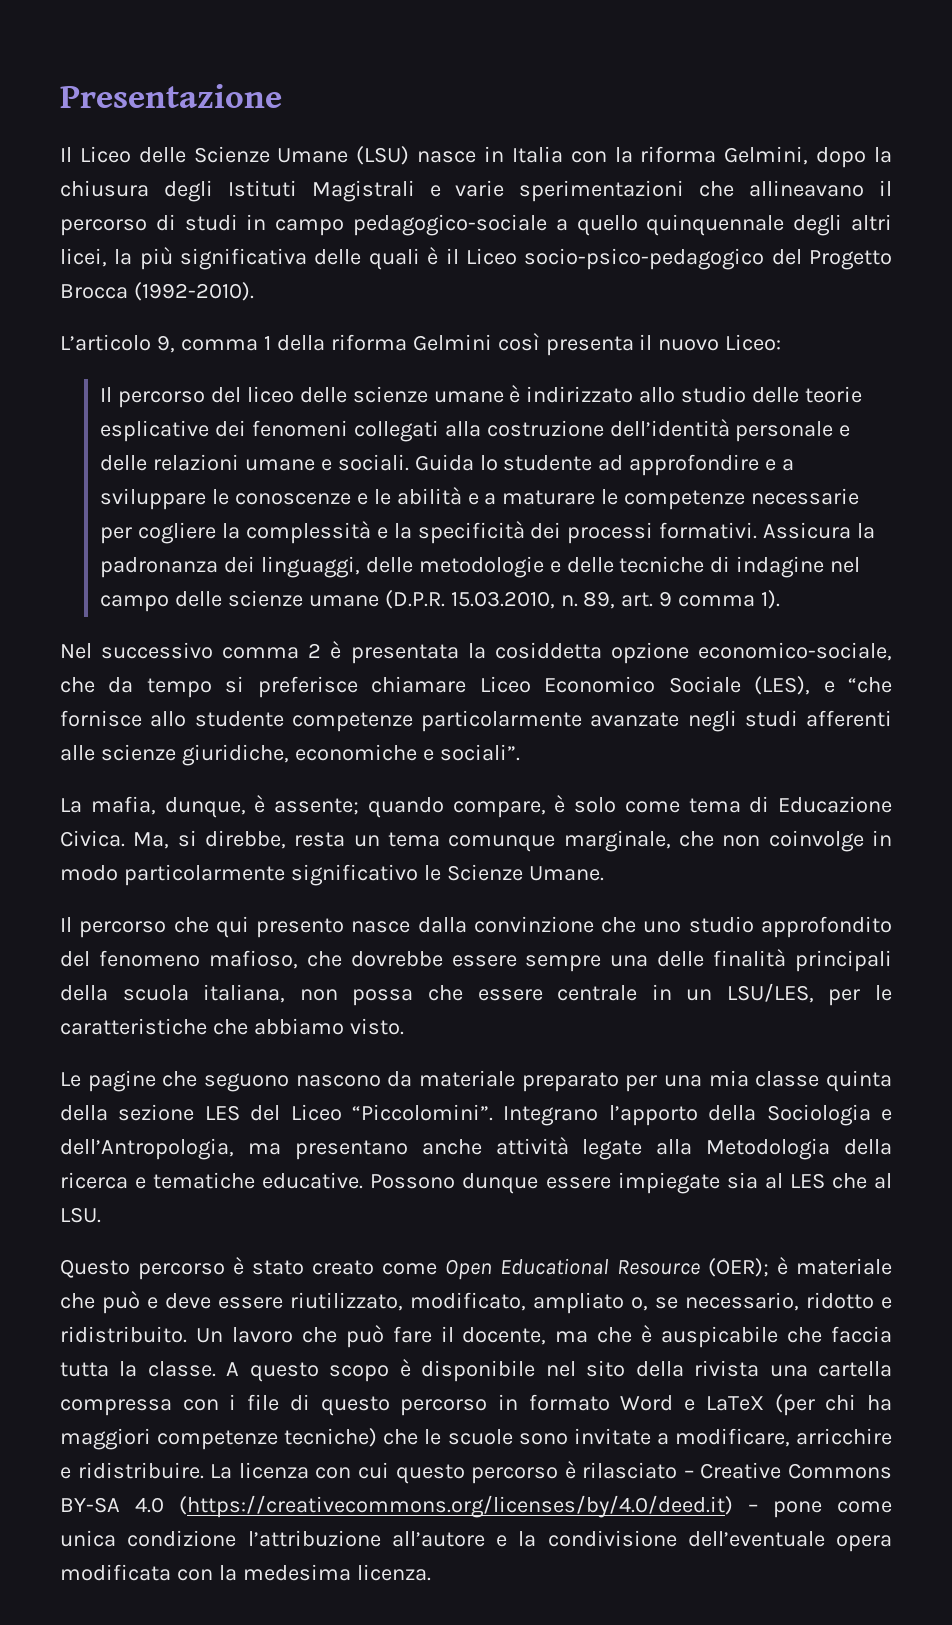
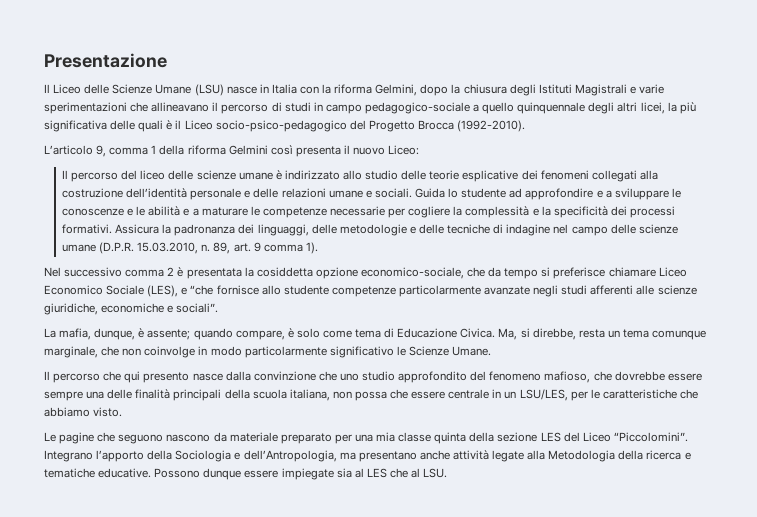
- Questo percorso è stato creato come Open Educational Resource (OER); è materiale che può e deve essere riutilizzato, modificato, ampliato o, se necessario, ridotto e ridistribuito. Un lavoro che può fare il docente, ma che è auspicabile che faccia tutta la classe. A questo scopo è disponibile nel sito della rivista una cartella compressa con i file di questo percorso in formato Word e LaTeX (per chi ha maggiori competenze tecniche) che le scuole sono invitate a modificare, arricchire e ridistribuire. La licenza con cui questo percorso è rilasciato – Creative Commons BY-SA 4.0 (https://creativecommons.org/licenses/by/4.0/deed.it) – pone come unica condizione l’attribuzione all’autore e la condivisione dell’eventuale opera modificata con la medesima licenza.

